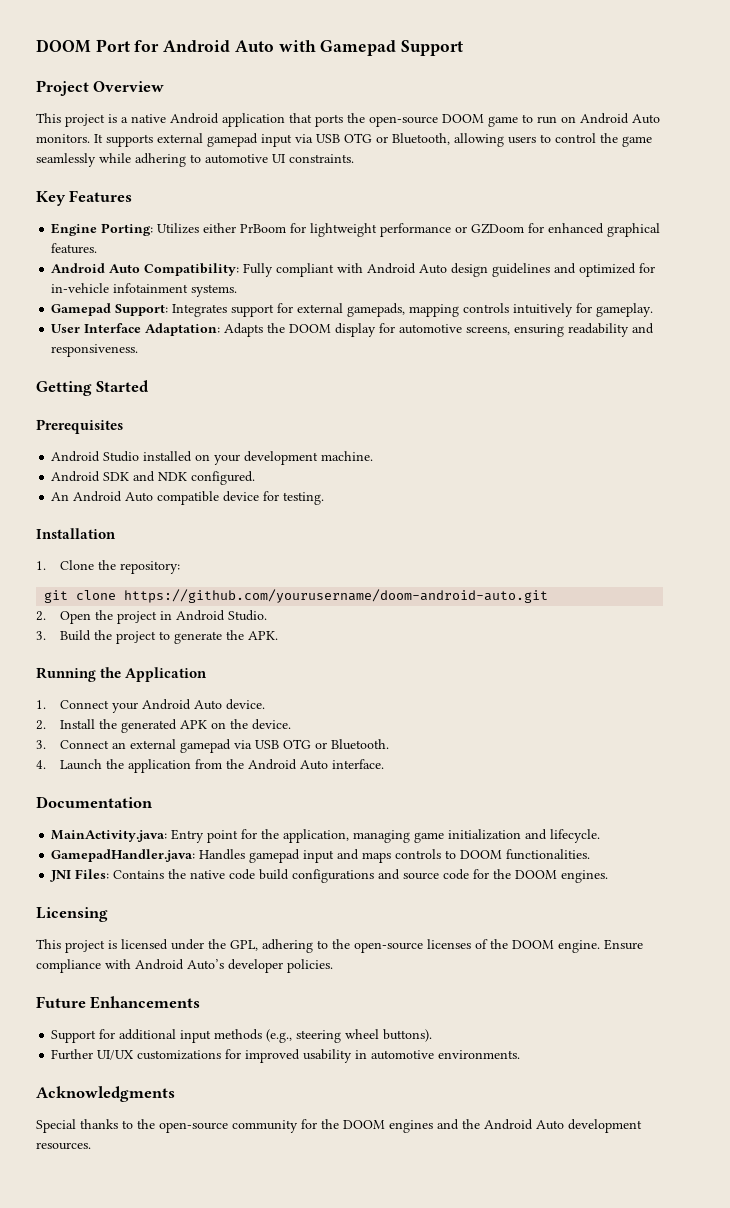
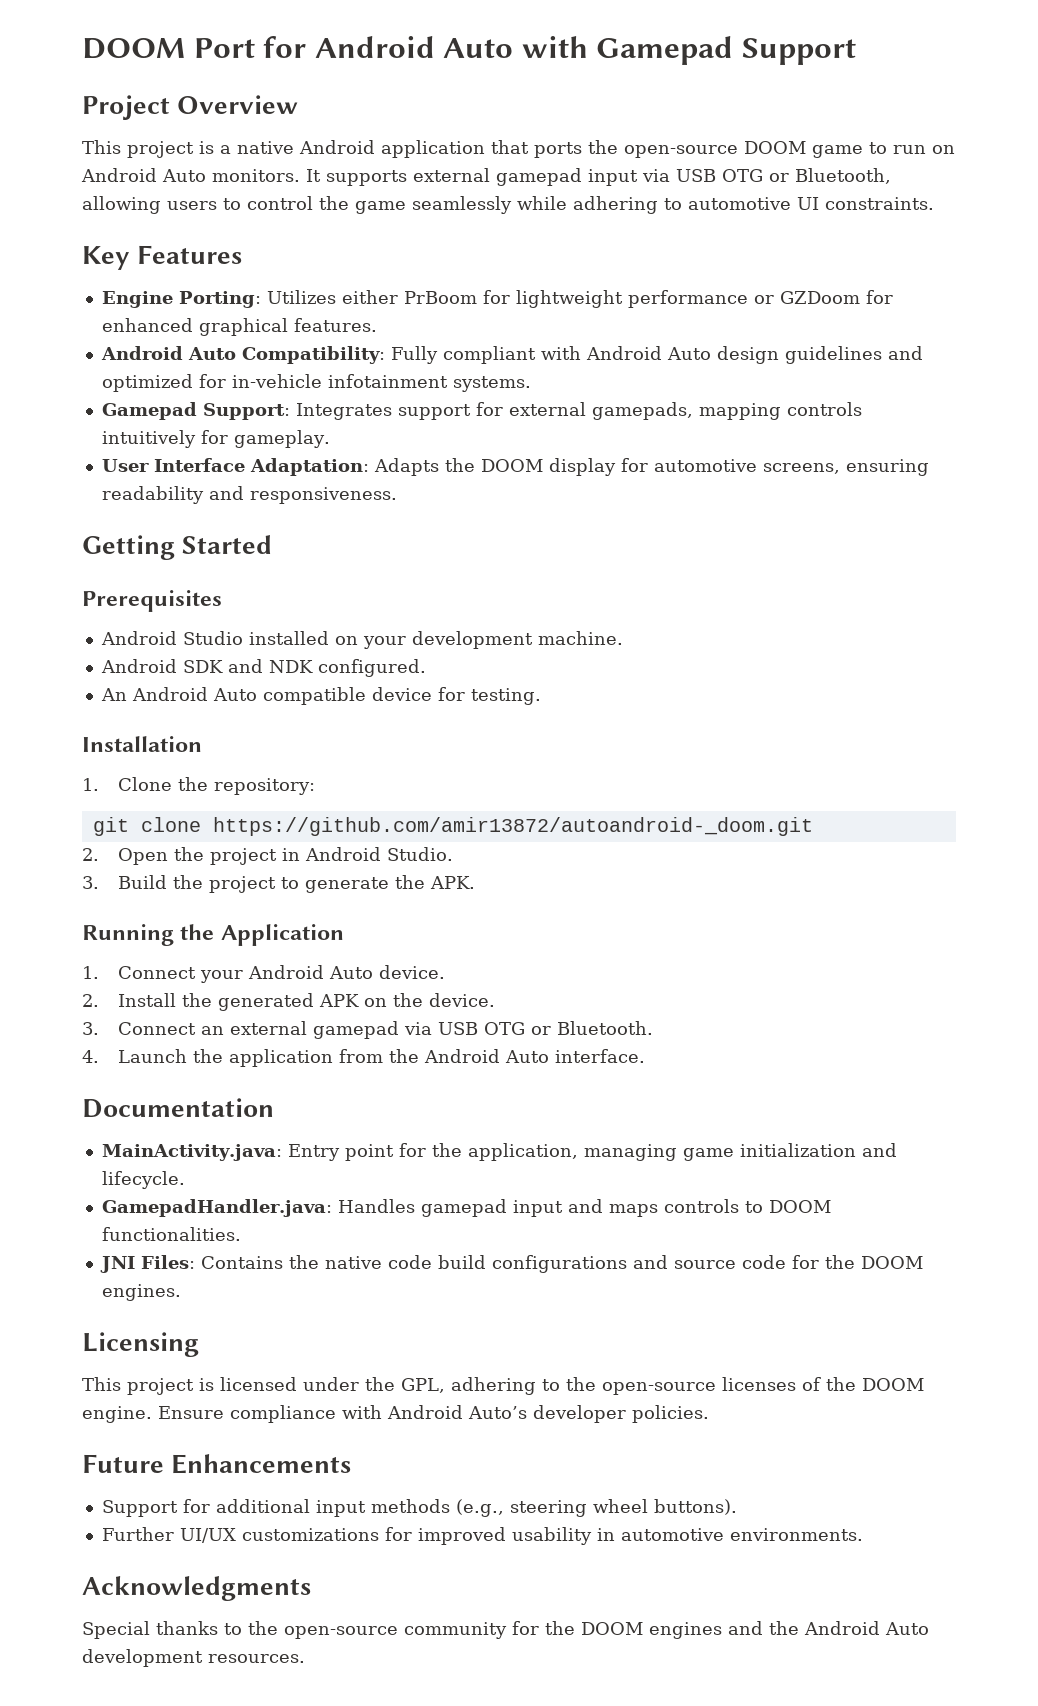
- git clone https://github.com/yourusername/doom-android-auto.git
+ git clone https://github.com/amir13872/autoandroid-_doom.git

